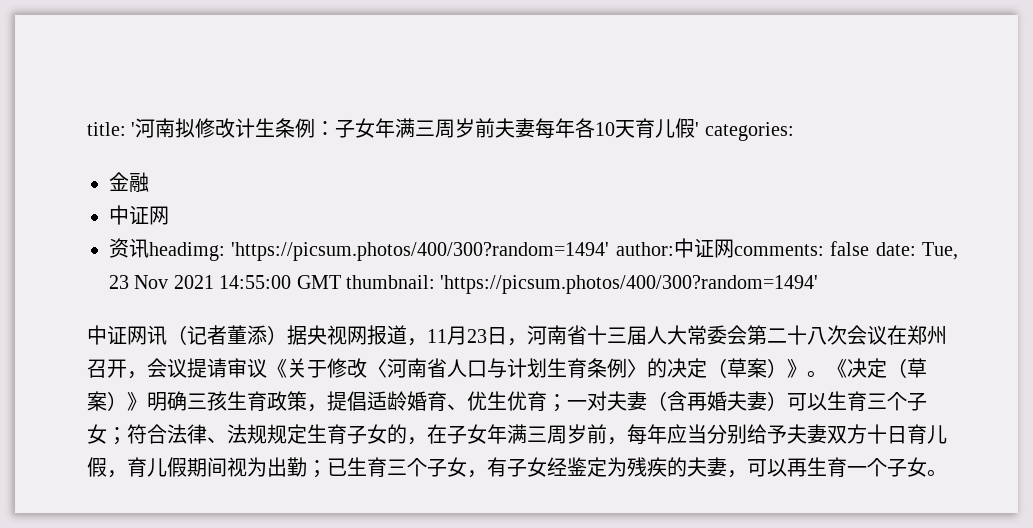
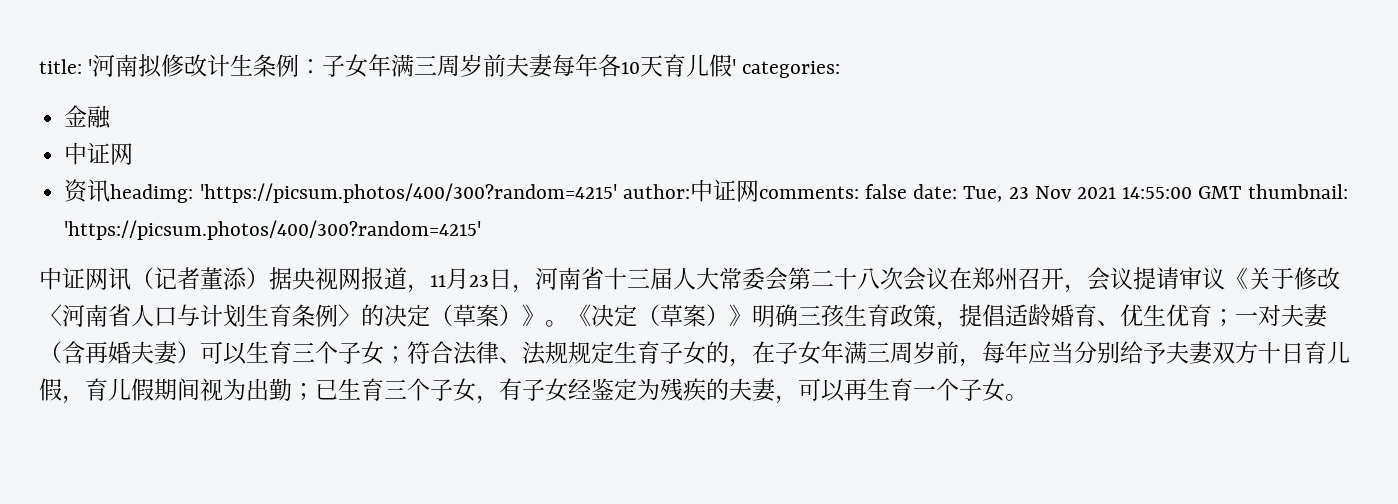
- 资讯headimg: 'https://picsum.photos/400/300?random=1494' author:中证网comments: false date: Tue, 23 Nov 2021 14:55:00 GMT thumbnail: 'https://picsum.photos/400/300?random=1494'
+ 资讯headimg: 'https://picsum.photos/400/300?random=4215' author:中证网comments: false date: Tue, 23 Nov 2021 14:55:00 GMT thumbnail: 'https://picsum.photos/400/300?random=4215'

